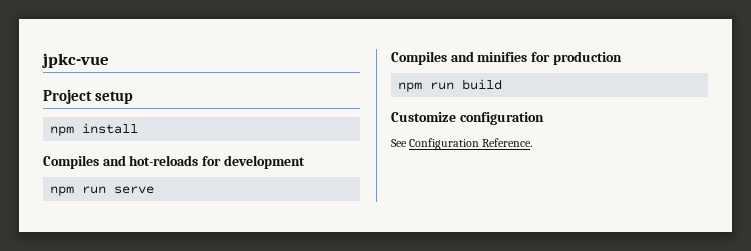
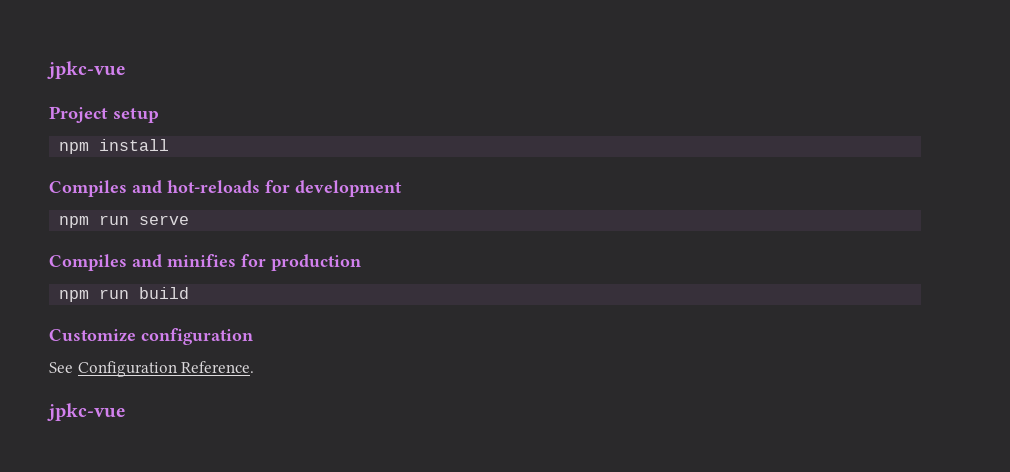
  See Configuration Reference.
+ jpkc-vue

